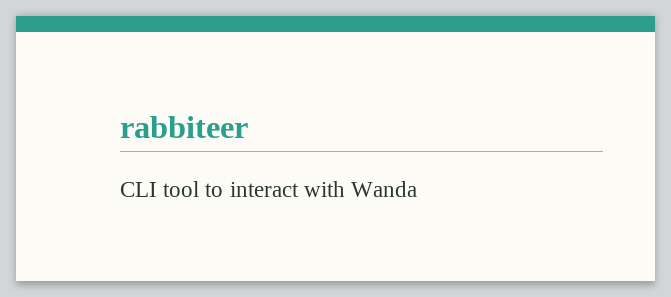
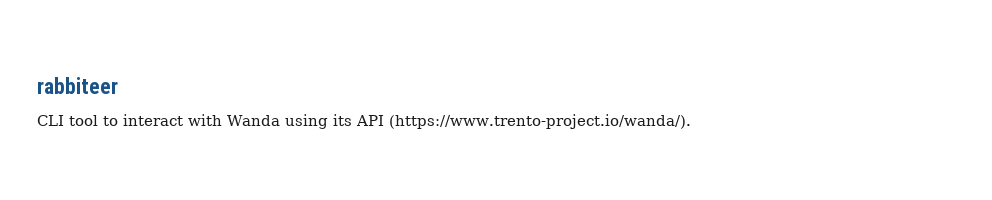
- CLI tool to interact with Wanda
+ CLI tool to interact with Wanda using its API (https://www.trento-project.io/wanda/).

